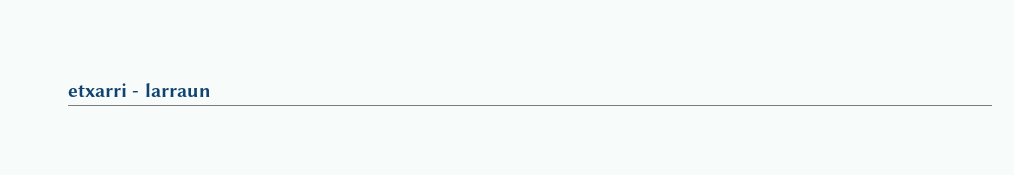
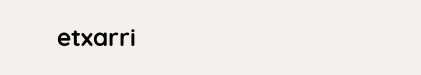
- etxarri - larraun
+ etxarri

